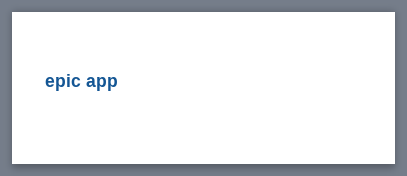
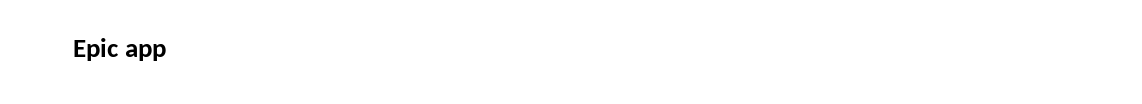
- epic app
+ Epic app

